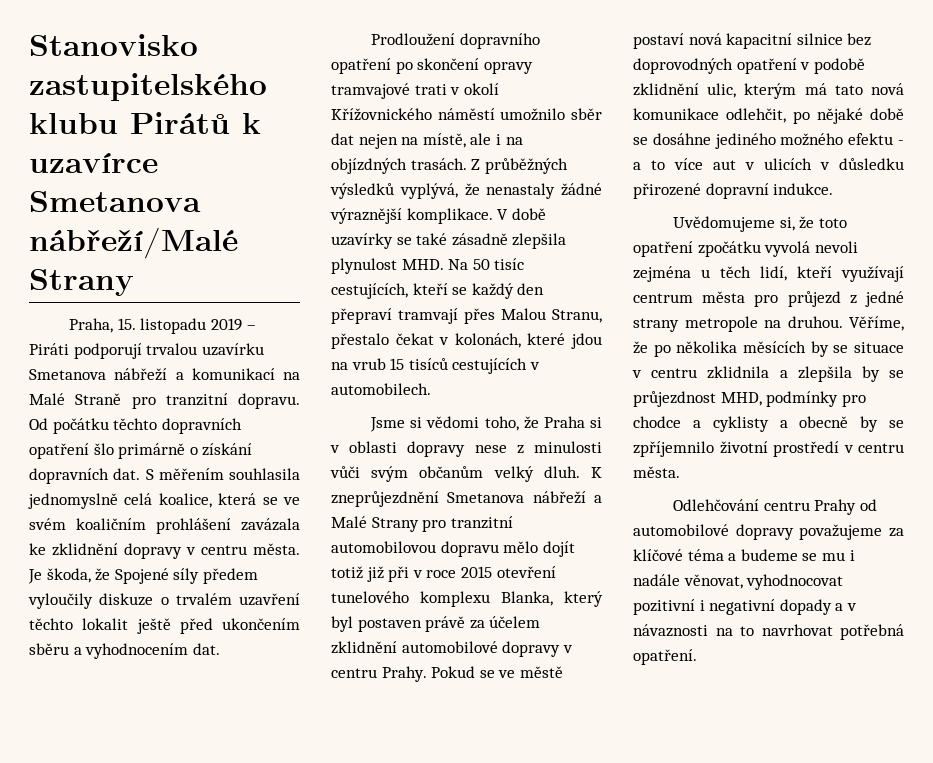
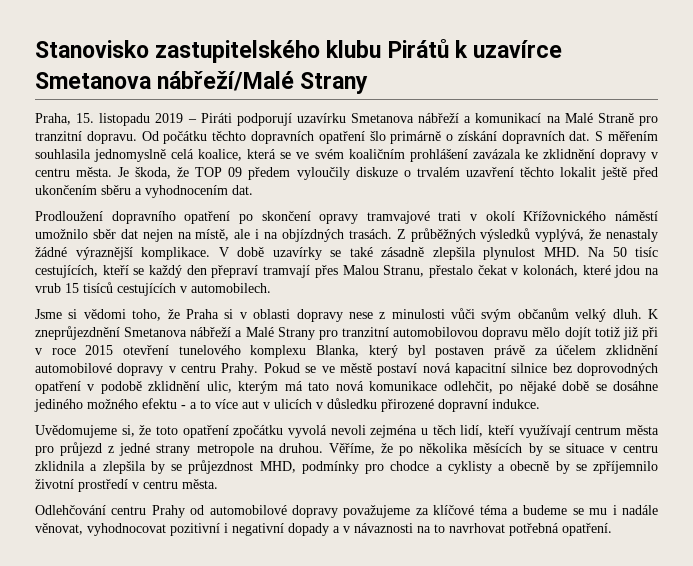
- Praha, 15. listopadu 2019 – Piráti podporují trvalou uzavírku Smetanova nábřeží a komunikací na Malé Straně pro tranzitní dopravu.
+ Praha, 15. listopadu 2019 – Piráti podporují uzavírku Smetanova nábřeží a komunikací na Malé Straně pro tranzitní dopravu.
- Je škoda, že Spojené síly předem vyloučily diskuze o trvalém uzavření těchto lokalit ještě před ukončením sběru a vyhodnocením dat.
+ Je škoda, že TOP 09 předem vyloučily diskuze o trvalém uzavření těchto lokalit ještě před ukončením sběru a vyhodnocením dat.

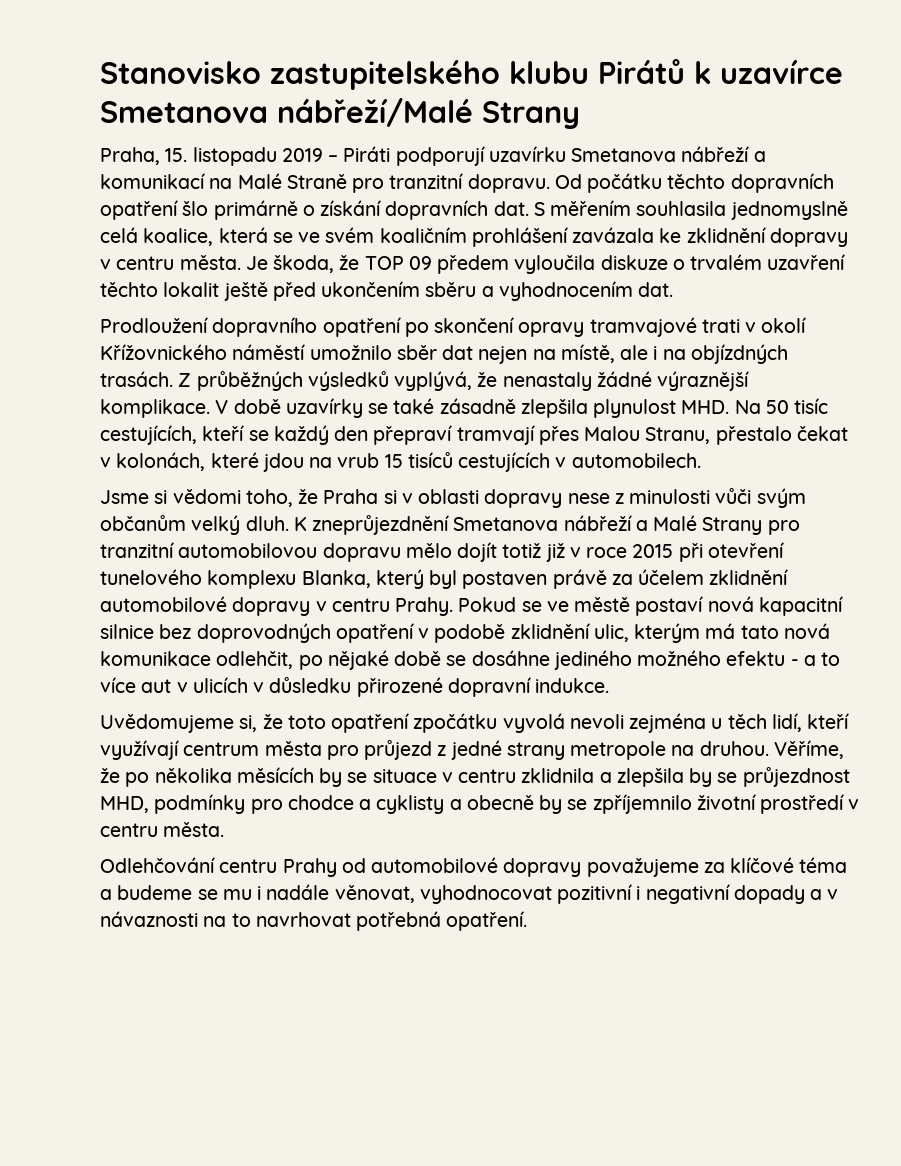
- Je škoda, že TOP 09 předem vyloučily diskuze o trvalém uzavření těchto lokalit ještě před ukončením sběru a vyhodnocením dat.
+ Je škoda, že TOP 09 předem vyloučila diskuze o trvalém uzavření těchto lokalit ještě před ukončením sběru a vyhodnocením dat.
- K zneprůjezdnění Smetanova nábřeží a Malé Strany pro tranzitní automobilovou dopravu mělo dojít totiž již při v roce 2015 otevření tunelového komplexu Blanka, který byl postaven právě za účelem zklidnění automobilové dopravy v centru Prahy.
+ K zneprůjezdnění Smetanova nábřeží a Malé Strany pro tranzitní automobilovou dopravu mělo dojít totiž již v roce 2015 při otevření tunelového komplexu Blanka, který byl postaven právě za účelem zklidnění automobilové dopravy v centru Prahy.

